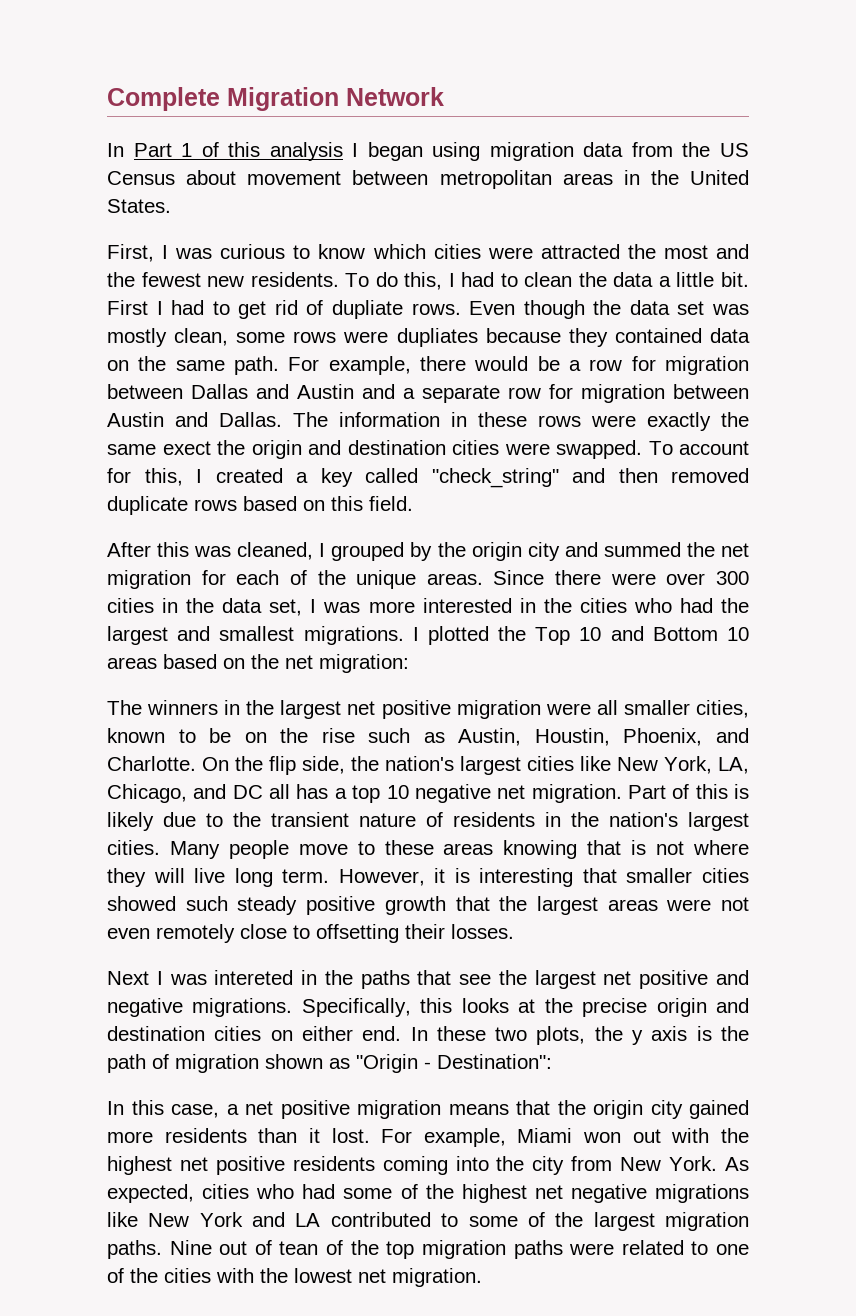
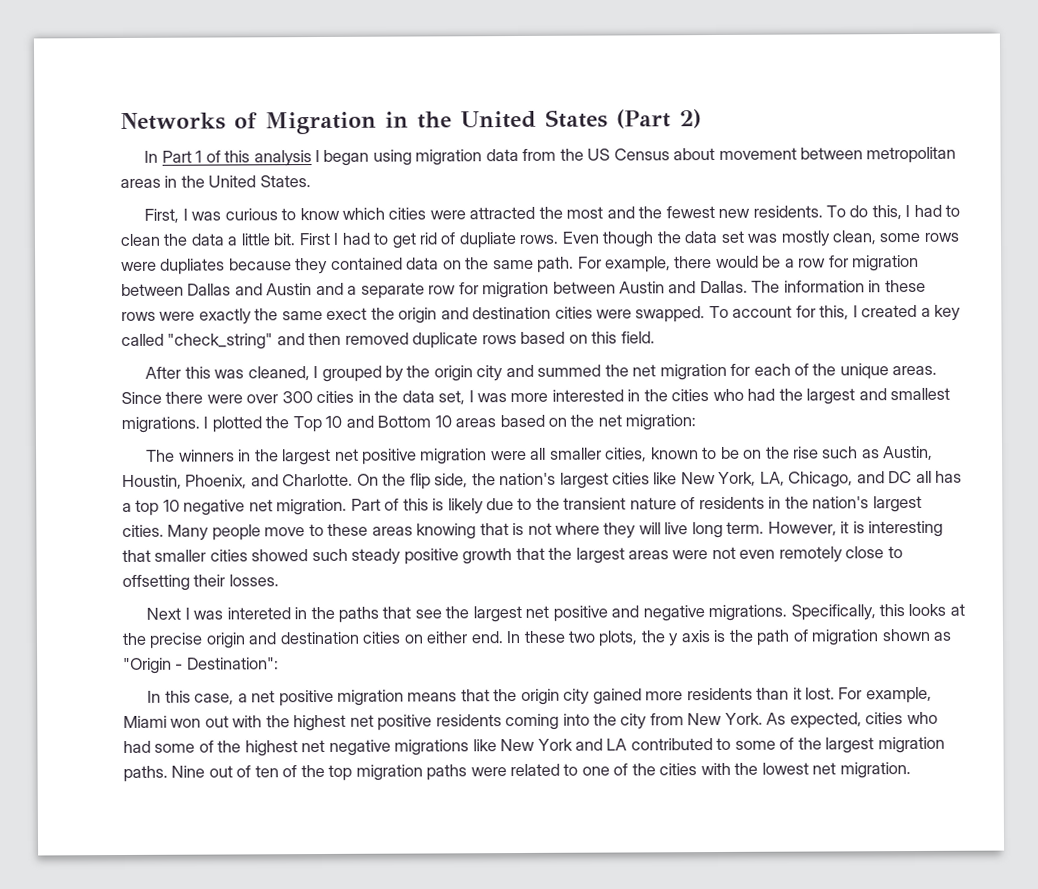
- Complete Migration Network
+ Networks of Migration in the United States (Part 2)
- Nine out of tean of the top migration paths were related to one of the cities with the lowest net migration.
+ Nine out of ten of the top migration paths were related to one of the cities with the lowest net migration.

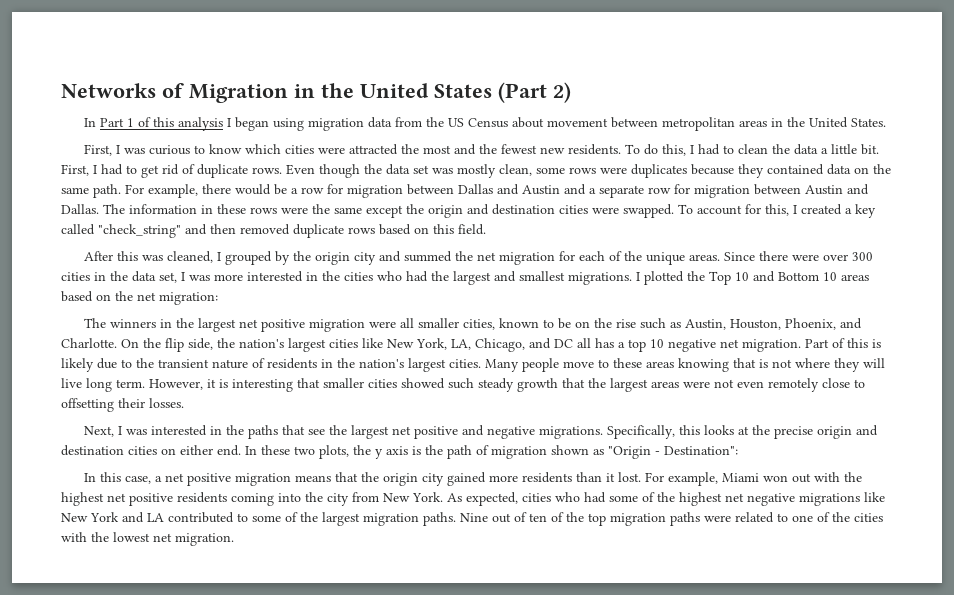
- First I had to get rid of dupliate rows.
+ First, I had to get rid of duplicate rows.
- Even though the data set was mostly clean, some rows were dupliates because they contained data on the same path.
+ Even though the data set was mostly clean, some rows were duplicates because they contained data on the same path.
- The information in these rows were exactly the same exect the origin and destination cities were swapped.
+ The information in these rows were the same except the origin and destination cities were swapped.
- The winners in the largest net positive migration were all smaller cities, known to be on the rise such as Austin, Houstin, Phoenix, and Charlotte.
+ The winners in the largest net positive migration were all smaller cities, known to be on the rise such as Austin, Houston, Phoenix, and Charlotte.
- However, it is interesting that smaller cities showed such steady positive growth that the largest areas were not even remotely close to offsetting their losses.
+ However, it is interesting that smaller cities showed such steady growth that the largest areas were not even remotely close to offsetting their losses.
- Next I was intereted in the paths that see the largest net positive and negative migrations.
+ Next, I was interested in the paths that see the largest net positive and negative migrations.

